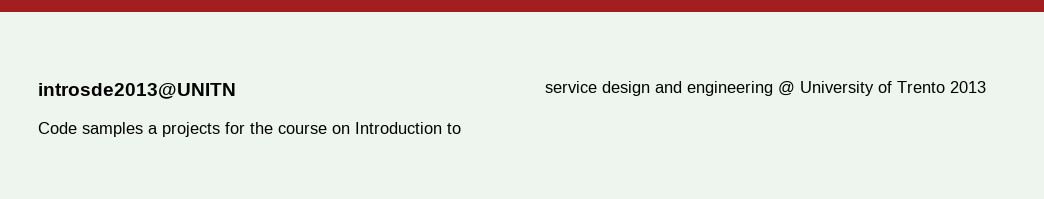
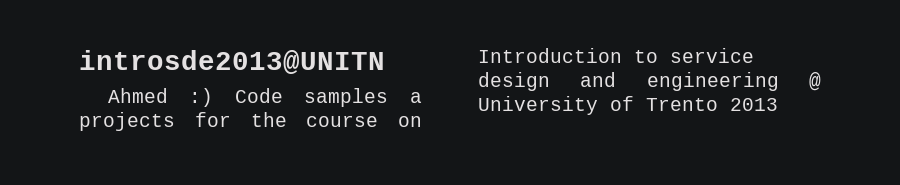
- Code samples a projects for the course on Introduction to service design and engineering @ University of Trento 2013
+ Ahmed :) Code samples a projects for the course on Introduction to service design and engineering @ University of Trento 2013

